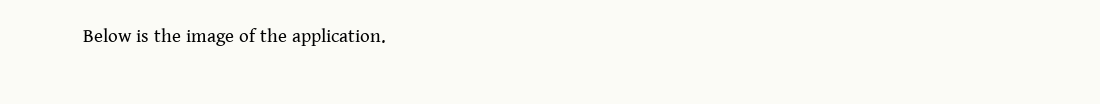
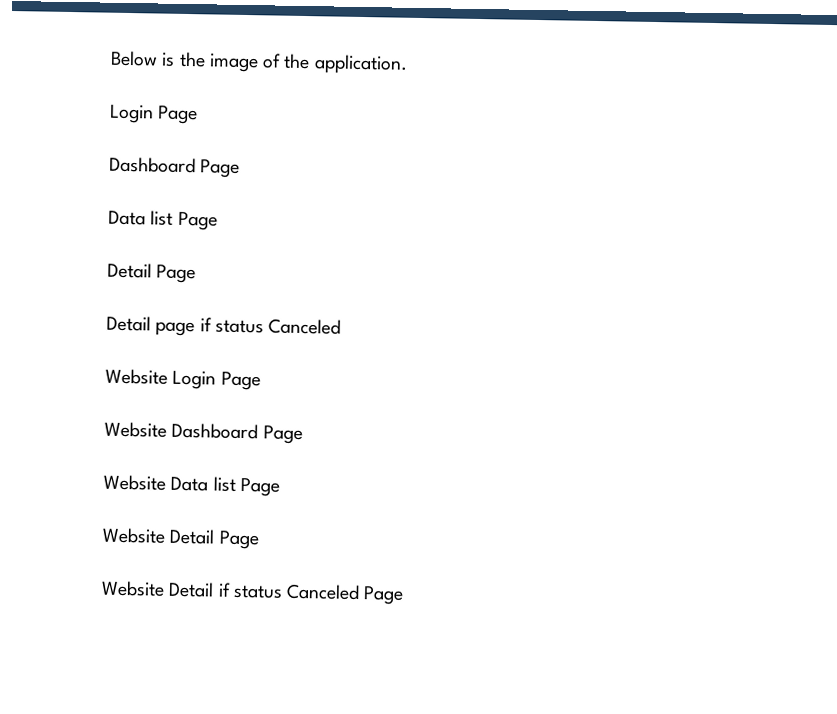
  Below is the image of the application.
+ Login Page
+ Dashboard Page
+ Data list Page
+ Detail Page
+ Detail page if status Canceled
+ Website Login Page
+ Website Dashboard Page
+ Website Data list Page
+ Website Detail Page
+ Website Detail if status Canceled Page

